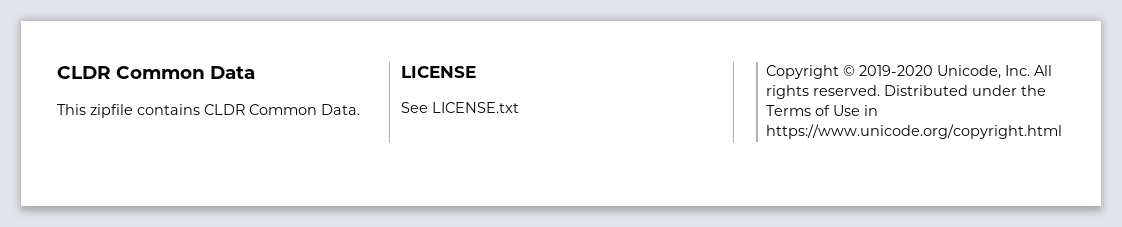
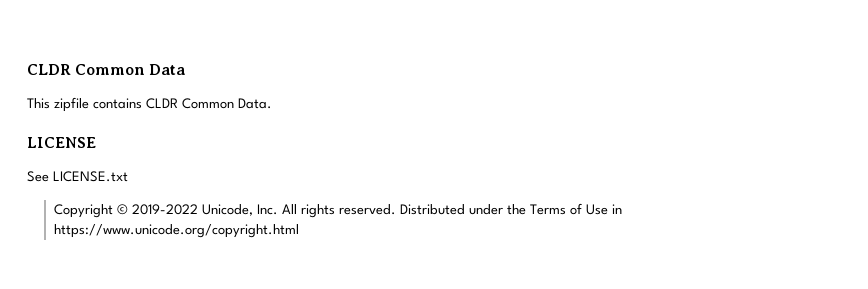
- Copyright © 2019-2020 Unicode, Inc. All rights reserved.
+ Copyright © 2019-2022 Unicode, Inc. All rights reserved.

